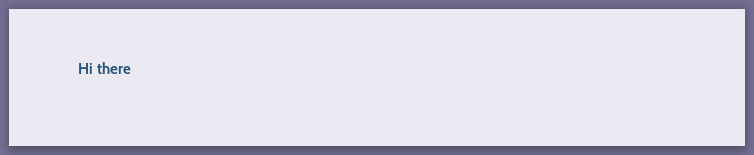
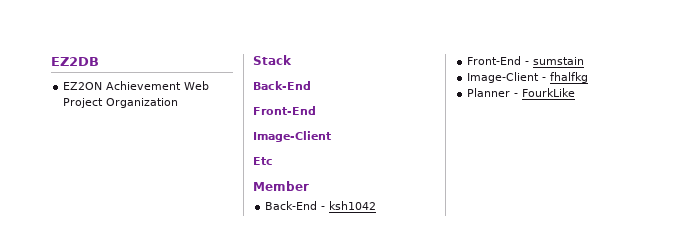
- Hi there
+ EZ2DB
+ EZ2ON Achievement Web Project Organization
+ Stack
+ Back-End
+ Front-End
+ Image-Client
+ Etc
+ Member
+ Back-End - ksh1042
+ Front-End - sumstain
+ Image-Client - fhalfkg
+ Planner - FourkLike

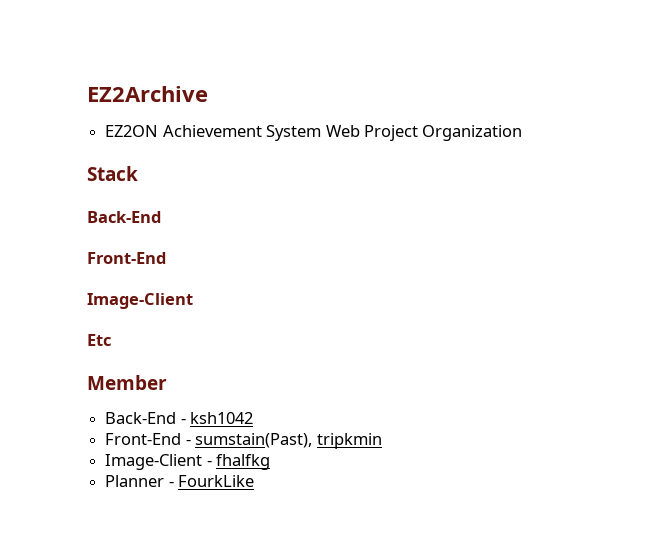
- EZ2DB
+ EZ2Archive
- EZ2ON Achievement Web Project Organization
+ EZ2ON Achievement System Web Project Organization
- Front-End - sumstain
+ Front-End - sumstain(Past), tripkmin

